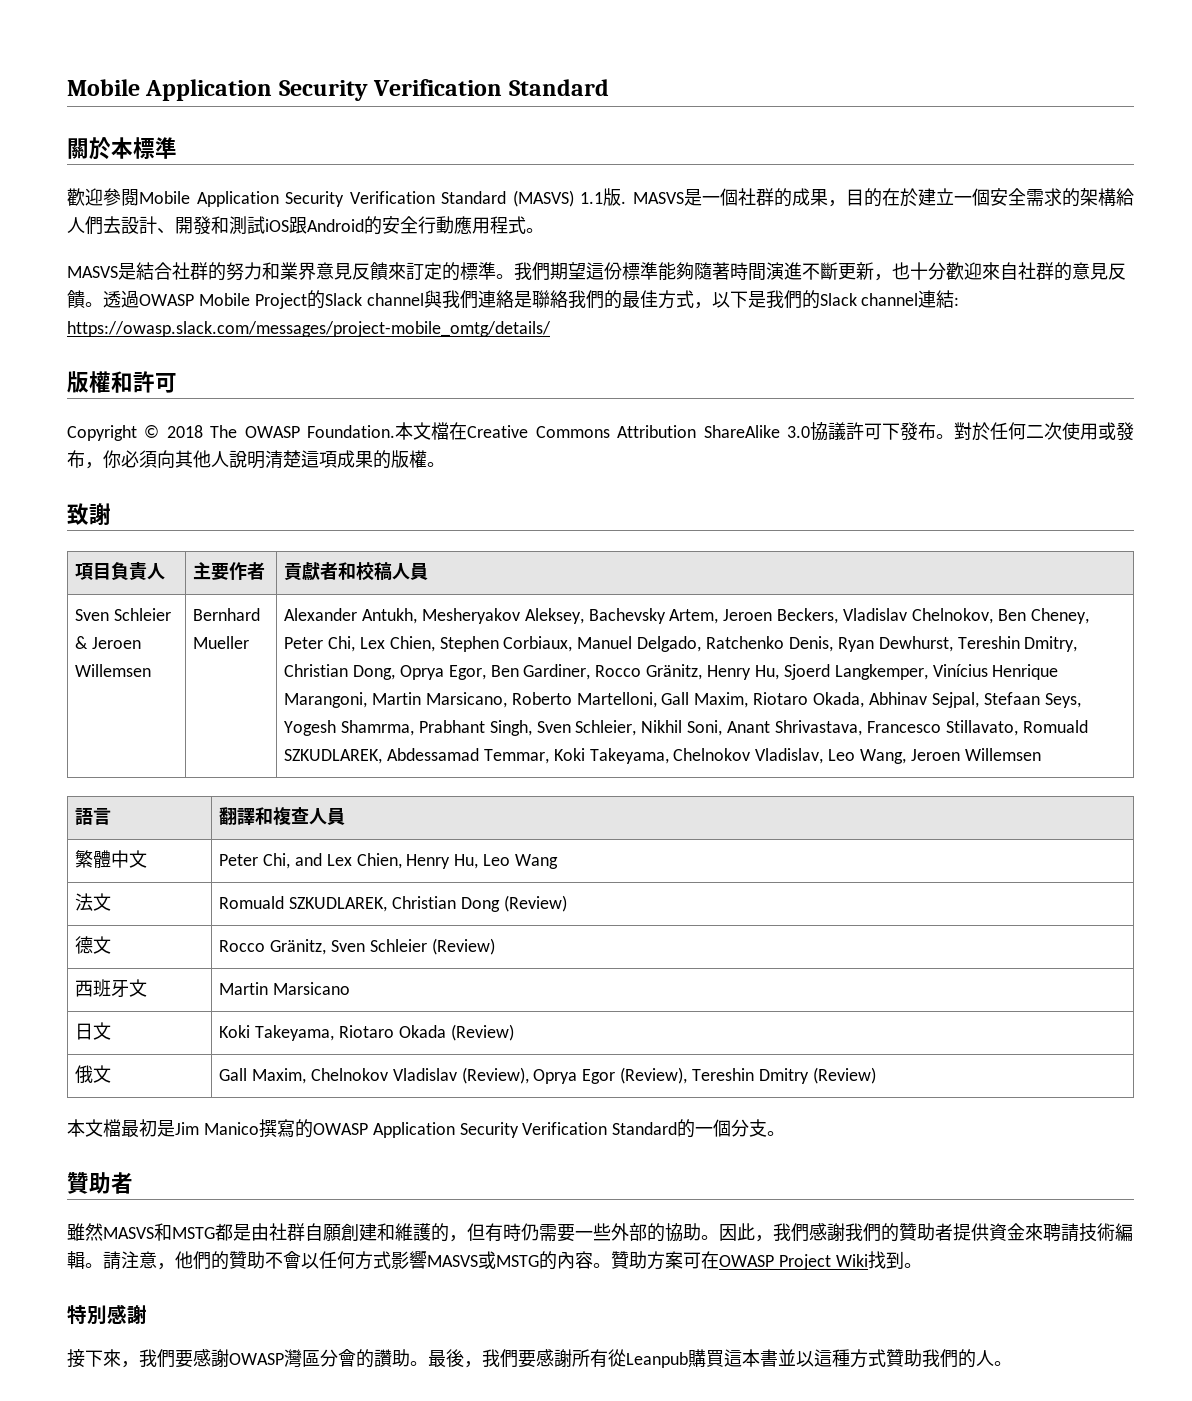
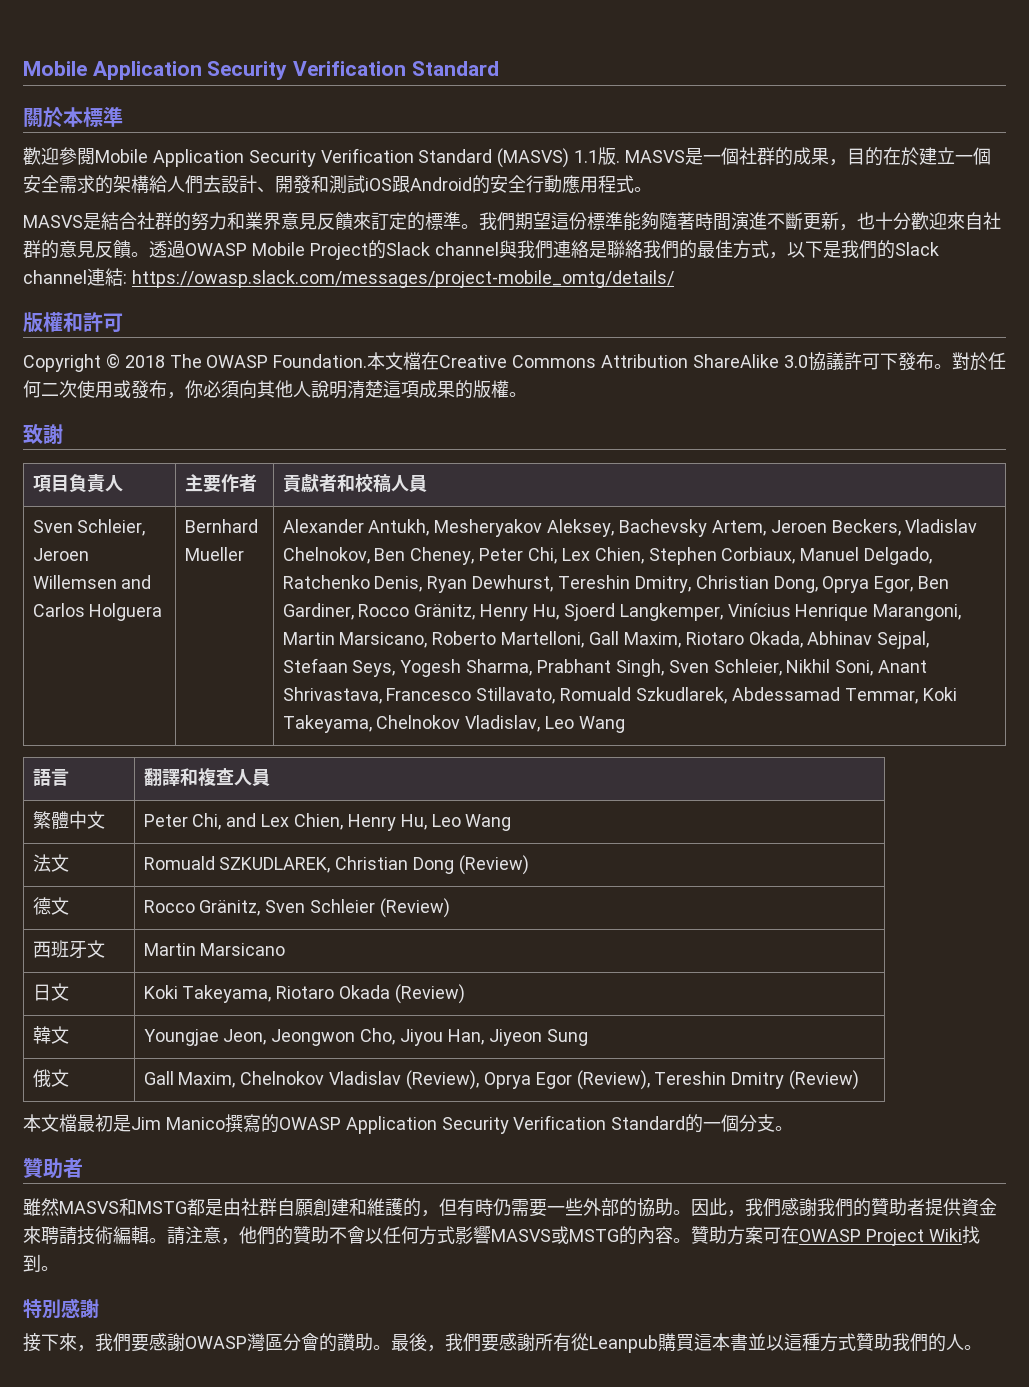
- Sven Schleier & Jeroen Willemsen
+ Sven Schleier, Jeroen Willemsen and Carlos Holguera
- Alexander Antukh, Mesheryakov Aleksey, Bachevsky Artem, Jeroen Beckers, Vladislav Chelnokov, Ben Cheney, Peter Chi, Lex Chien, Stephen Corbiaux, Manuel Delgado, Ratchenko Denis, Ryan Dewhurst, Tereshin Dmitry, Christian Dong, Oprya Egor, Ben Gardiner, Rocco Gränitz, Henry Hu, Sjoerd Langkemper, Vinícius Henrique Marangoni, Martin Marsicano, Roberto Martelloni, Gall Maxim, Riotaro Okada, Abhinav Sejpal, Stefaan Seys, Yogesh Shamrma, Prabhant Singh, Sven Schleier, Nikhil Soni, Anant Shrivastava, Francesco Stillavato, Romuald SZKUDLAREK, Abdessamad Temmar, Koki Takeyama, Chelnokov Vladislav, Leo Wang, Jeroen Willemsen
+ Alexander Antukh, Mesheryakov Aleksey, Bachevsky Artem, Jeroen Beckers, Vladislav Chelnokov, Ben Cheney, Peter Chi, Lex Chien, Stephen Corbiaux, Manuel Delgado, Ratchenko Denis, Ryan Dewhurst, Tereshin Dmitry, Christian Dong, Oprya Egor, Ben Gardiner, Rocco Gränitz, Henry Hu, Sjoerd Langkemper, Vinícius Henrique Marangoni, Martin Marsicano, Roberto Martelloni, Gall Maxim, Riotaro Okada, Abhinav Sejpal, Stefaan Seys, Yogesh Sharma, Prabhant Singh, Sven Schleier, Nikhil Soni, Anant Shrivastava, Francesco Stillavato, Romuald Szkudlarek, Abdessamad Temmar, Koki Takeyama, Chelnokov Vladislav, Leo Wang
+ 韓文 | Youngjae Jeon, Jeongwon Cho, Jiyou Han, Jiyeon Sung

